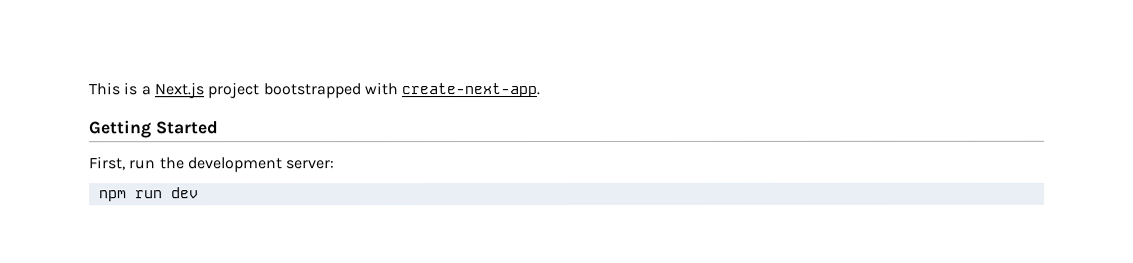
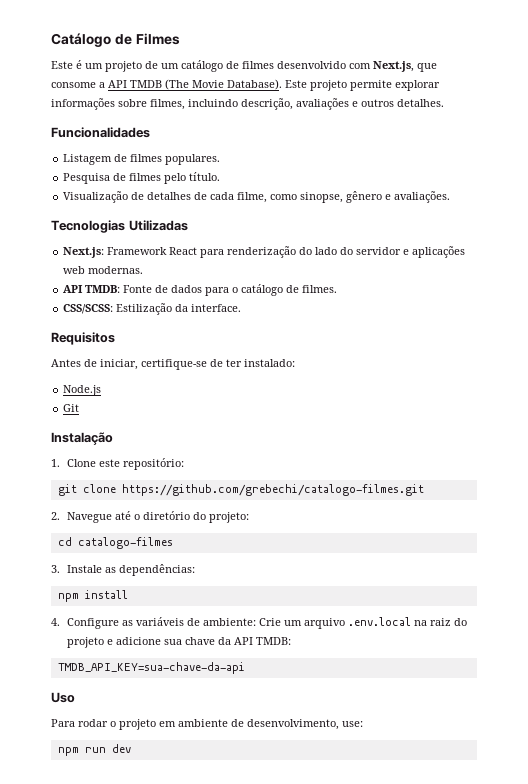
- This is a Next.js project bootstrapped with create-next-app.
- Getting Started
- First, run the development server:
+ Catálogo de Filmes
+ Este é um projeto de um catálogo de filmes desenvolvido com Next.js, que consome a API TMDB (The Movie Database). Este projeto permite explorar informações sobre filmes, incluindo descrição, avaliações e outros detalhes.
+ Funcionalidades
+ Listagem de filmes populares.
+ Pesquisa de filmes pelo título.
+ Visualização de detalhes de cada filme, como sinopse, gênero e avaliações.
+ Tecnologias Utilizadas
+ Next.js: Framework React para renderização do lado do servidor e aplicações web modernas.
+ API TMDB: Fonte de dados para o catálogo de filmes.
+ CSS/SCSS: Estilização da interface.
+ Requisitos
+ Antes de iniciar, certifique-se de ter instalado:
+ Node.js
+ Git
+ Instalação
+ 1. Clone este repositório:
+ git clone https://github.com/grebechi/catalogo-filmes.git
+ 2. Navegue até o diretório do projeto:
+ cd catalogo-filmes
+ 3. Instale as dependências:
+ npm install
+ 4. Configure as variáveis de ambiente: Crie um arquivo .env.local na raiz do projeto e adicione sua chave da API TMDB:
+ TMDB_API_KEY=sua-chave-da-api
+ Uso
+ Para rodar o projeto em ambiente de desenvolvimento, use:

